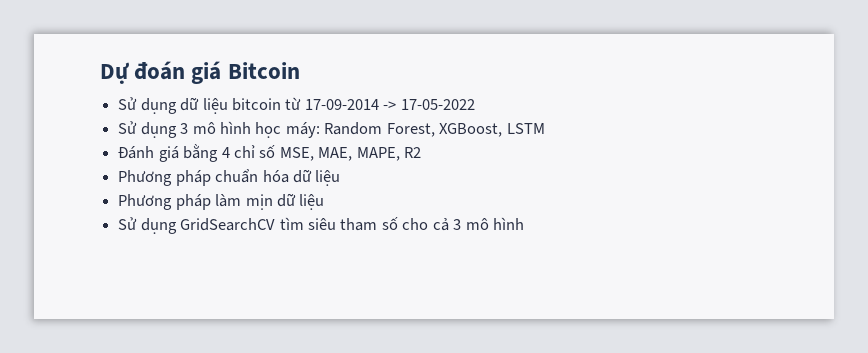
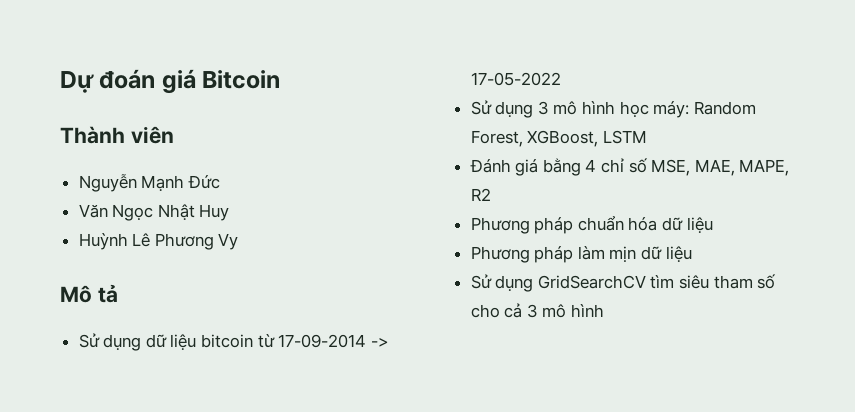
+ Thành viên
+ Nguyễn Mạnh Đức
+ Văn Ngọc Nhật Huy
+ Huỳnh Lê Phương Vy
+ Mô tả

